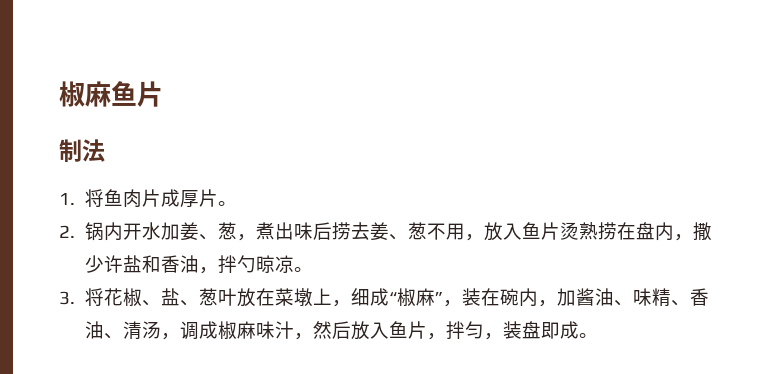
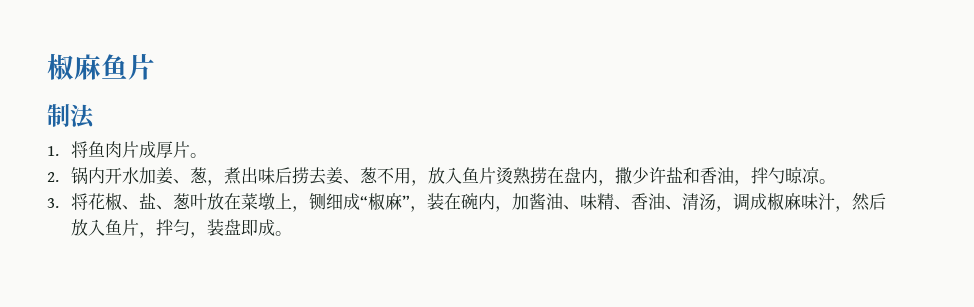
- 3.将花椒、盐、葱叶放在菜墩上，细成“椒麻”，装在碗内，加酱油、味精、香油、清汤，调成椒麻味汁，然后放入鱼片，拌匀，装盘即成。
+ 3.将花椒、盐、葱叶放在菜墩上，铡细成“椒麻”，装在碗内，加酱油、味精、香油、清汤，调成椒麻味汁，然后放入鱼片，拌匀，装盘即成。

